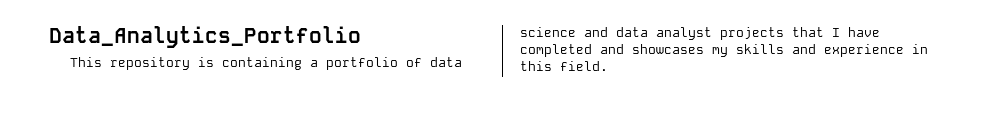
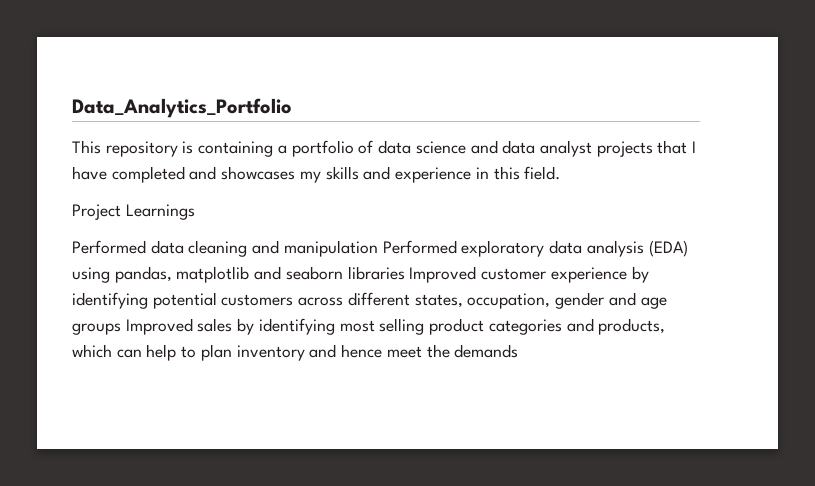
+ Project Learnings
+ Performed data cleaning and manipulation Performed exploratory data analysis (EDA) using pandas, matplotlib and seaborn libraries Improved customer experience by identifying potential customers across different states, occupation, gender and age groups Improved sales by identifying most selling product categories and products, which can help to plan inventory and hence meet the demands

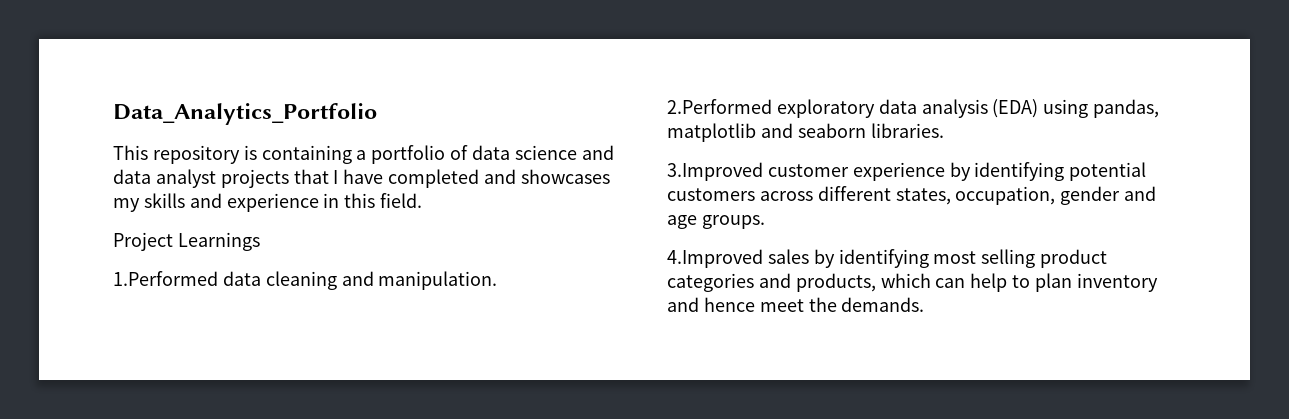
- Performed data cleaning and manipulation Performed exploratory data analysis (EDA) using pandas, matplotlib and seaborn libraries Improved customer experience by identifying potential customers across different states, occupation, gender and age groups Improved sales by identifying most selling product categories and products, which can help to plan inventory and hence meet the demands
+ 1.Performed data cleaning and manipulation.
+ 2.Performed exploratory data analysis (EDA) using pandas, matplotlib and seaborn libraries.
+ 3.Improved customer experience by identifying potential customers across different states, occupation, gender and age groups.
+ 4.Improved sales by identifying most selling product categories and products, which can help to plan inventory and hence meet the demands.

